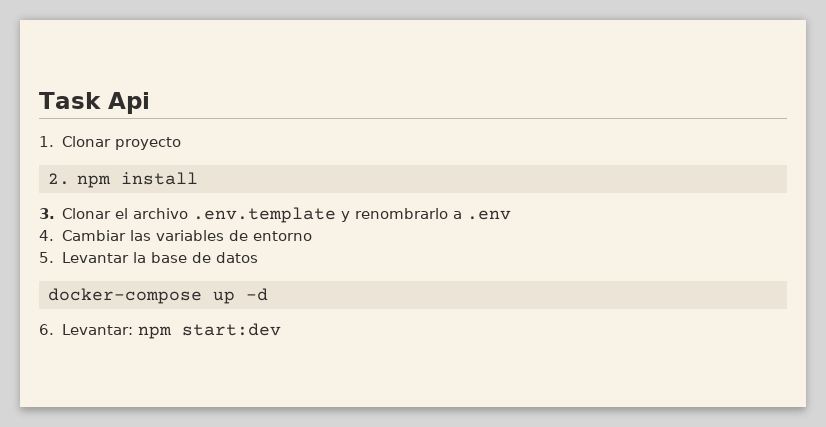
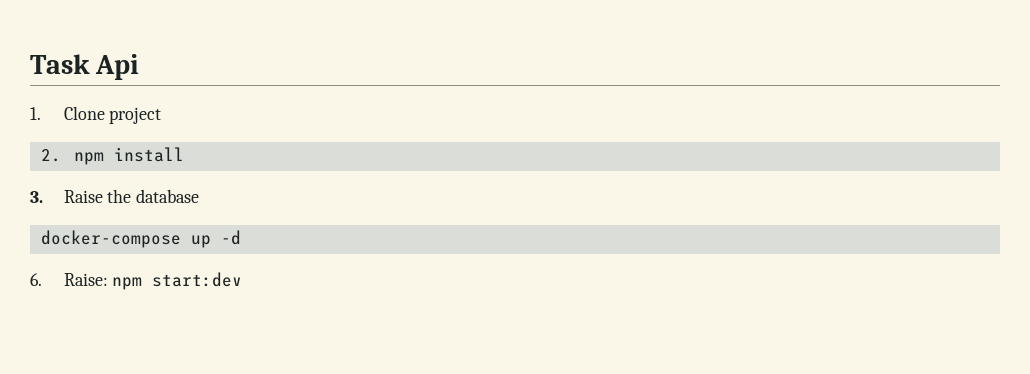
- 1. Clonar proyecto
+ 1. Clone project
- 3. Clonar el archivo .env.template y renombrarlo a .env
- 4. Cambiar las variables de entorno
- 5. Levantar la base de datos
+ 3. Raise the database
- 6. Levantar: npm start:dev
+ 6. Raise: npm start:dev

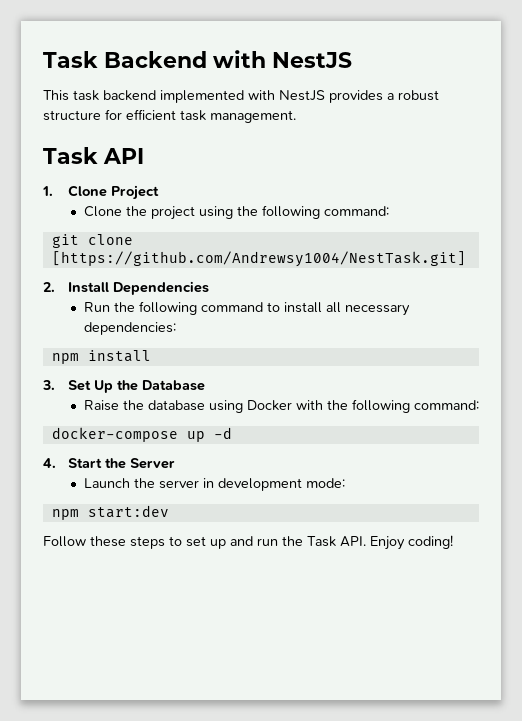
- Task Api
- 1. Clone project
- 2. npm install
+ Task Backend with NestJS
+ This task backend implemented with NestJS provides a robust structure for efficient task management.
+ Task API
+ 1. Clone Project
+ Clone the project using the following command:
+ git clone [https://github.com/Andrewsy1004/NestTask.git]
+ 2. Install Dependencies
+ Run the following command to install all necessary dependencies:
+ npm install
- 3. Raise the database
+ 3. Set Up the Database
+ Raise the database using Docker with the following command:
  docker-compose up -d
- 6. Raise: npm start:dev
+ 4. Start the Server
+ Launch the server in development mode:
+ npm start:dev
+ Follow these steps to set up and run the Task API. Enjoy coding!

